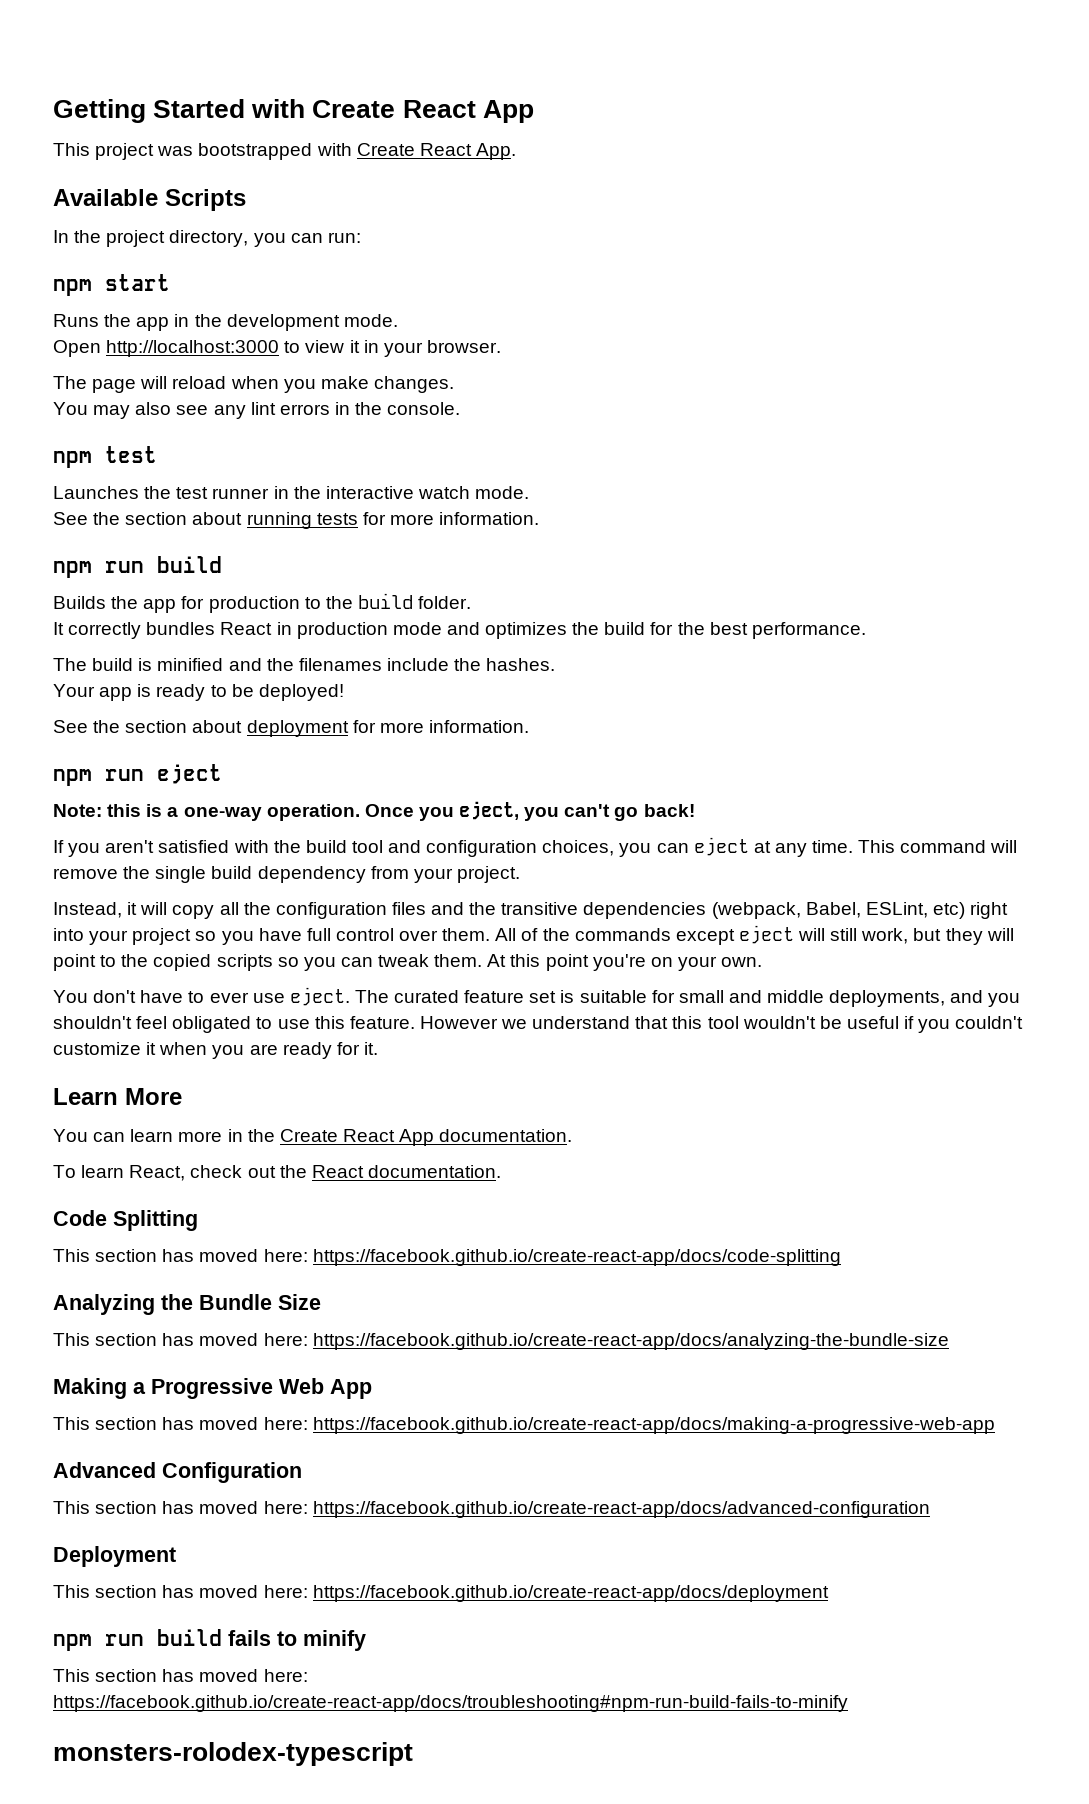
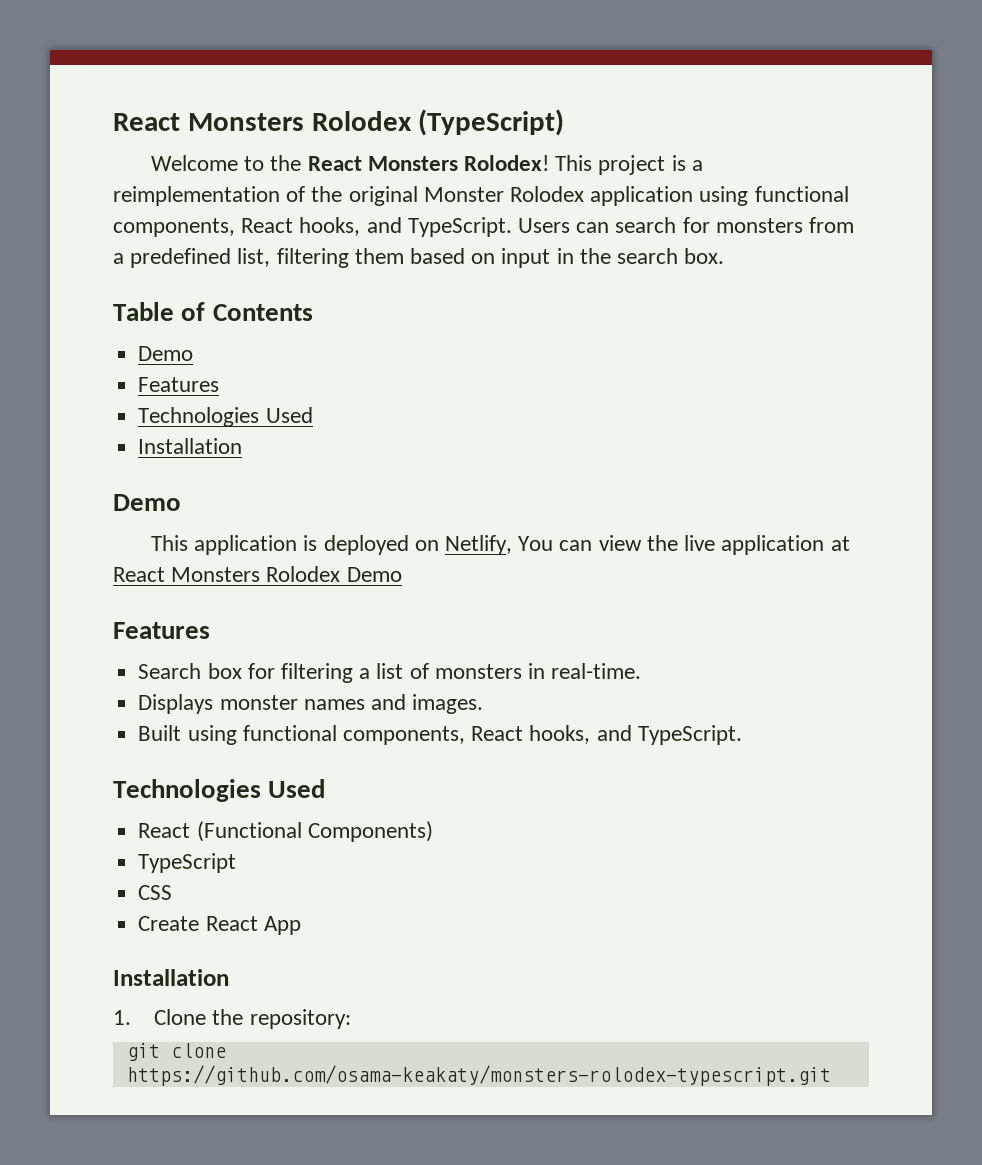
- Getting Started with Create React App
- This project was bootstrapped with Create React App.
- Available Scripts
- In the project directory, you can run:
- npm start
- Runs the app in the development mode.
- Open http://localhost:3000 to view it in your browser.
- The page will reload when you make changes.
- You may also see any lint errors in the console.
- npm test
- Launches the test runner in the interactive watch mode.
- See the section about running tests for more information.
- npm run build
- Builds the app for production to the build folder.
- It correctly bundles React in production mode and optimizes the build for the best performance.
- The build is minified and the filenames include the hashes.
- Your app is ready to be deployed!
- See the section about deployment for more information.
- npm run eject
- Note: this is a one-way operation. Once you eject, you can't go back!
- If you aren't satisfied with the build tool and configuration choices, you can eject at any time. This command will remove the single build dependency from your project.
- Instead, it will copy all the configuration files and the transitive dependencies (webpack, Babel, ESLint, etc) right into your project so you have full control over them. All of the commands except eject will still work, but they will point to the copied scripts so you can tweak them. At this point you're on your own.
- You don't have to ever use eject. The curated feature set is suitable for small and middle deployments, and you shouldn't feel obligated to use this feature. However we understand that this tool wouldn't be useful if you couldn't customize it when you are ready for it.
- Learn More
- You can learn more in the Create React App documentation.
- To learn React, check out the React documentation.
- Code Splitting
- This section has moved here: https://facebook.github.io/create-react-app/docs/code-splitting
- Analyzing the Bundle Size
- This section has moved here: https://facebook.github.io/create-react-app/docs/analyzing-the-bundle-size
- Making a Progressive Web App
- This section has moved here: https://facebook.github.io/create-react-app/docs/making-a-progressive-web-app
- Advanced Configuration
- This section has moved here: https://facebook.github.io/create-react-app/docs/advanced-configuration
- Deployment
- This section has moved here: https://facebook.github.io/create-react-app/docs/deployment
- npm run build fails to minify
- This section has moved here: https://facebook.github.io/create-react-app/docs/troubleshooting#npm-run-build-fails-to-minify
- monsters-rolodex-typescript
+ React Monsters Rolodex (TypeScript)
+ Welcome to the React Monsters Rolodex! This project is a reimplementation of the original Monster Rolodex application using functional components, React hooks, and TypeScript. Users can search for monsters from a predefined list, filtering them based on input in the search box.
+ Table of Contents
+ Demo
+ Features
+ Technologies Used
+ Installation
+ Demo
+ This application is deployed on Netlify, You can view the live application at React Monsters Rolodex Demo
+ Features
+ Search box for filtering a list of monsters in real-time.
+ Displays monster names and images.
+ Built using functional components, React hooks, and TypeScript.
+ Technologies Used
+ React (Functional Components)
+ TypeScript
+ CSS
+ Create React App
+ Installation
+ 1. Clone the repository:
+ git clone https://github.com/osama-keakaty/monsters-rolodex-typescript.git

